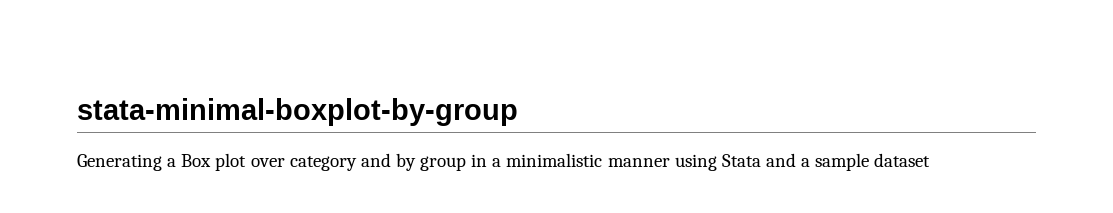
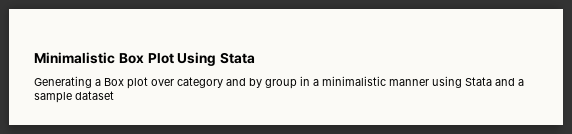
- stata-minimal-boxplot-by-group
+ Minimalistic Box Plot Using Stata

